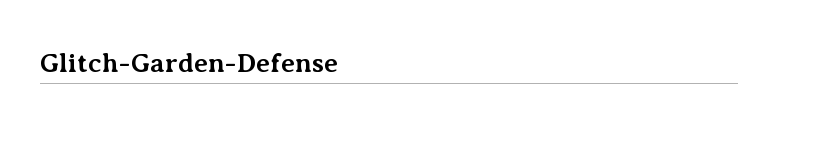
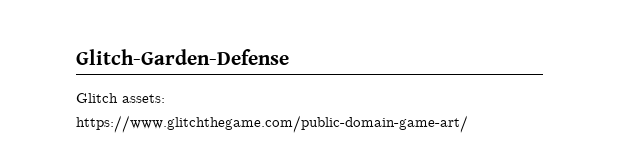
+ Glitch assets: https://www.glitchthegame.com/public-domain-game-art/

